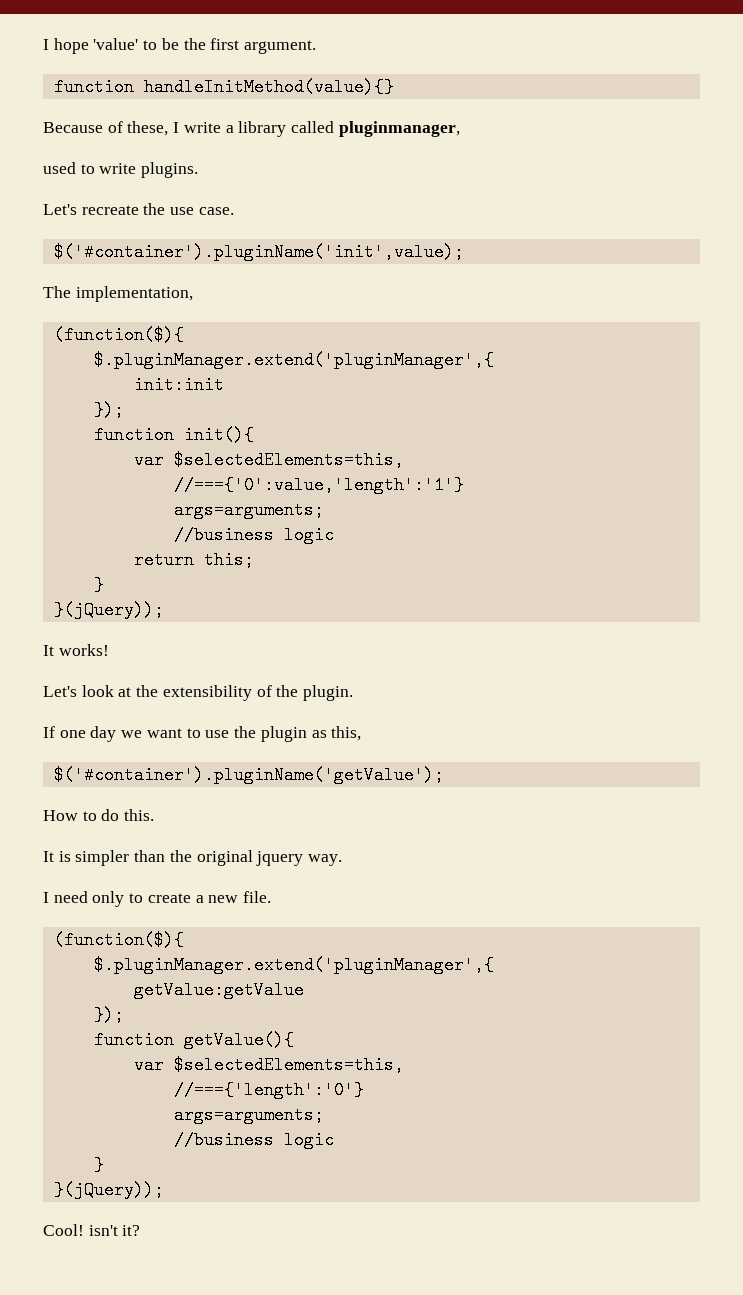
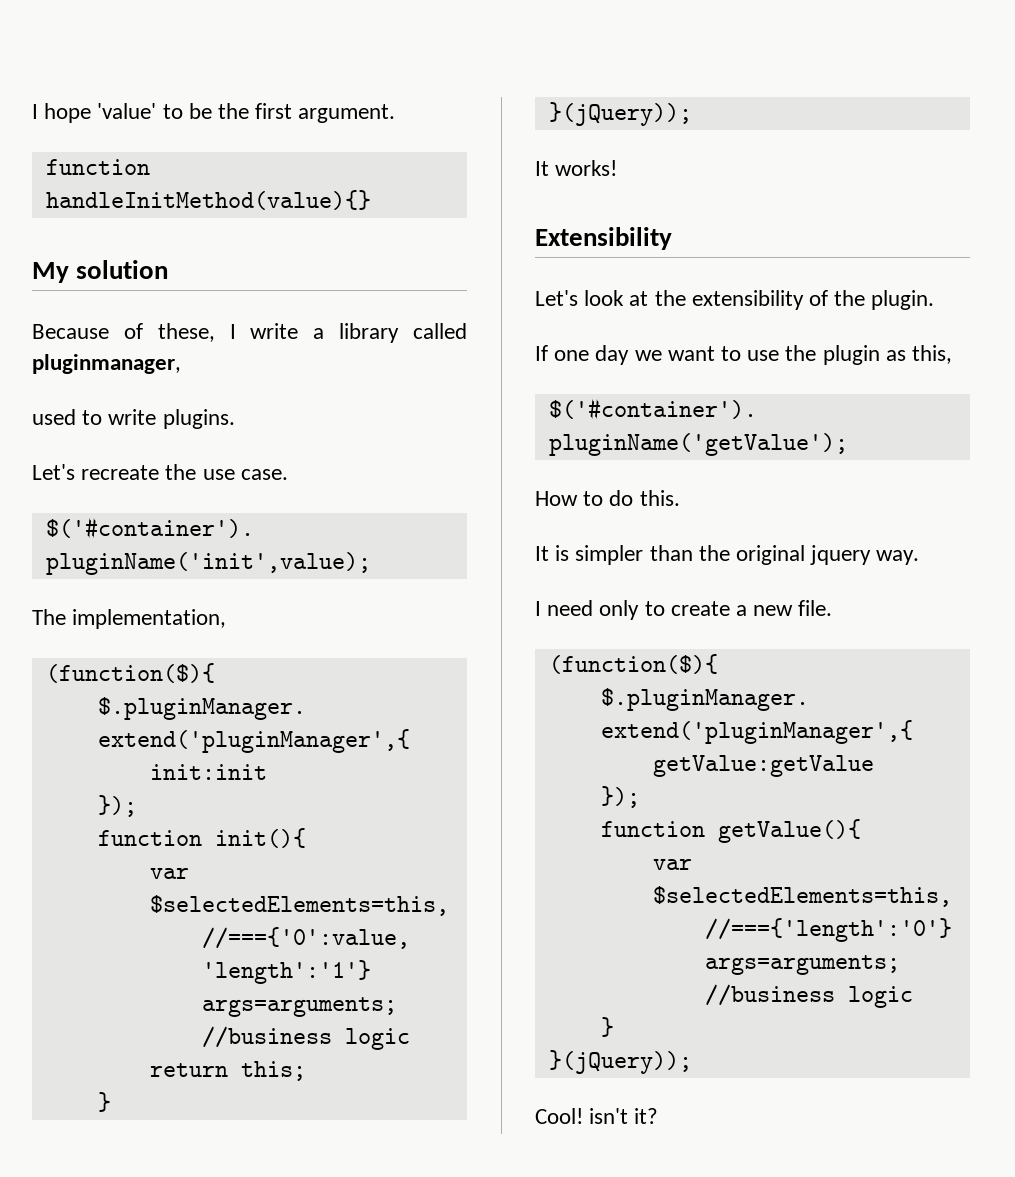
+ My solution
+ Extensibility

